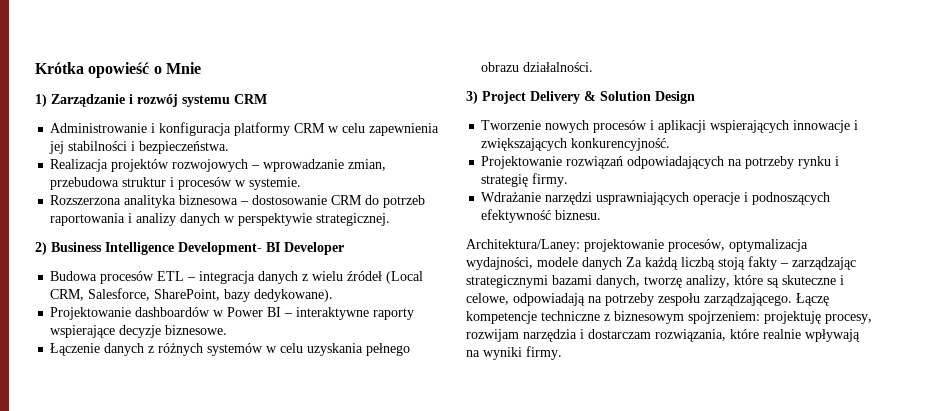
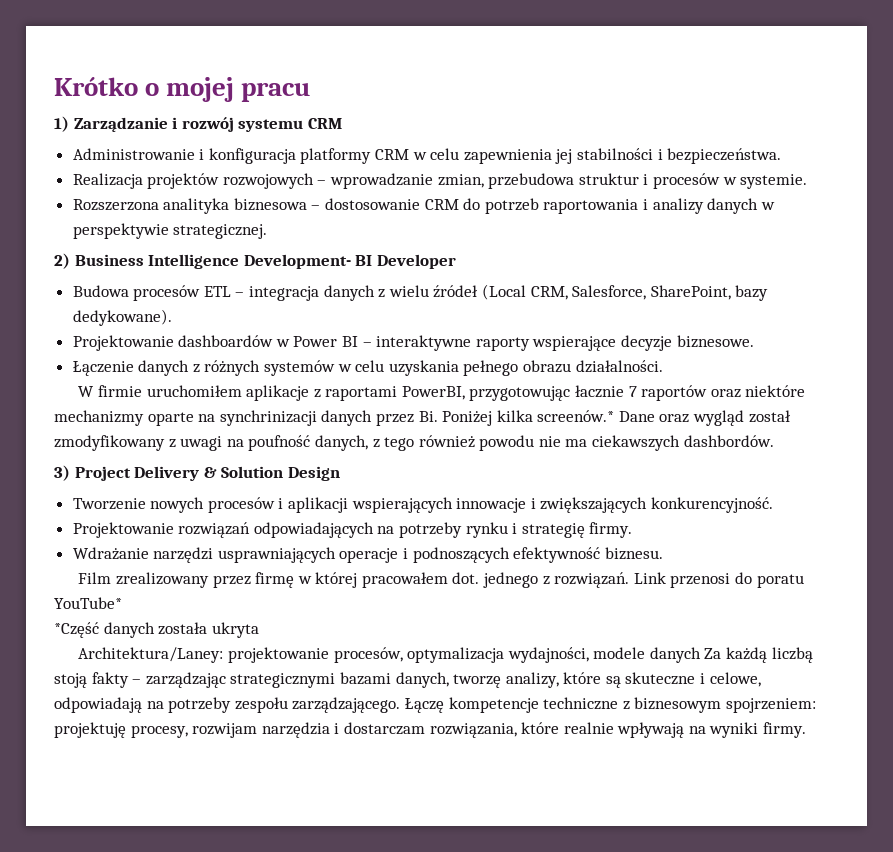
- Krótka opowieść o Mnie
+ Krótko o mojej pracu
+ W firmie uruchomiłem aplikacje z raportami PowerBI, przygotowując łacznie 7 raportów oraz niektóre mechanizmy oparte na synchrinizacji danych przez Bi. Poniżej kilka screenów.* Dane oraz wygląd został zmodyfikowany z uwagi na poufność danych, z tego również powodu nie ma ciekawszych dashbordów.
+ Film zrealizowany przez firmę w której pracowałem dot. jednego z rozwiązań. Link przenosi do poratu YouTube*
+ *Część danych została ukryta

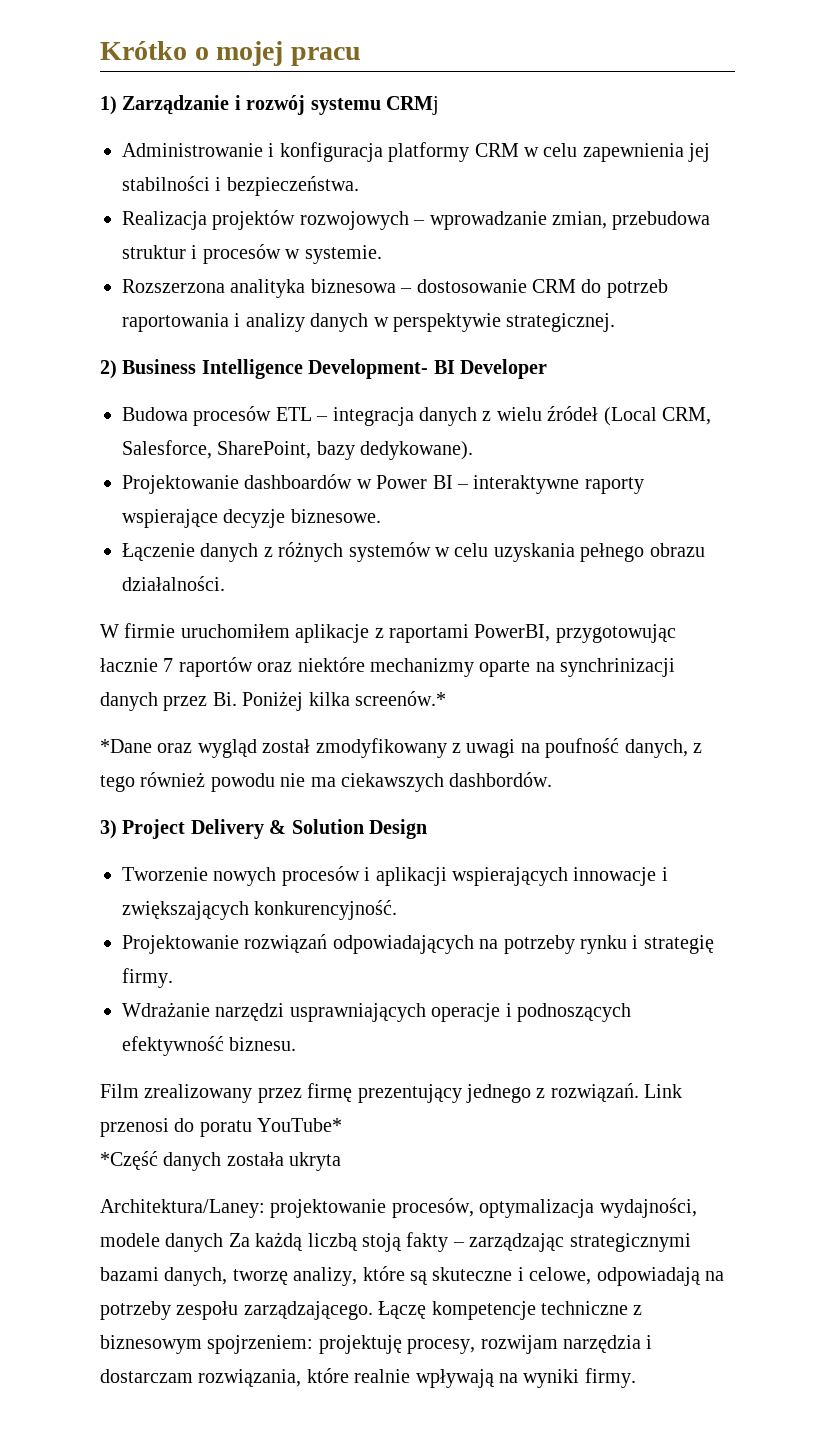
- 1) Zarządzanie i rozwój systemu CRM
+ 1) Zarządzanie i rozwój systemu CRMj
- W firmie uruchomiłem aplikacje z raportami PowerBI, przygotowując łacznie 7 raportów oraz niektóre mechanizmy oparte na synchrinizacji danych przez Bi. Poniżej kilka screenów.* Dane oraz wygląd został zmodyfikowany z uwagi na poufność danych, z tego również powodu nie ma ciekawszych dashbordów.
+ W firmie uruchomiłem aplikacje z raportami PowerBI, przygotowując łacznie 7 raportów oraz niektóre mechanizmy oparte na synchrinizacji danych przez Bi. Poniżej kilka screenów.*
+ *Dane oraz wygląd został zmodyfikowany z uwagi na poufność danych, z tego również powodu nie ma ciekawszych dashbordów.
- Film zrealizowany przez firmę w której pracowałem dot. jednego z rozwiązań.
+ Film zrealizowany przez firmę prezentujący jednego z rozwiązań.

